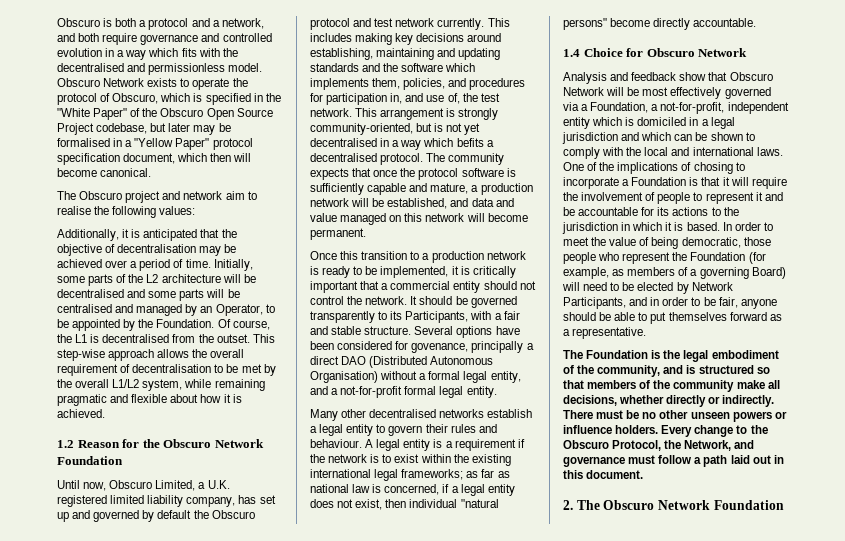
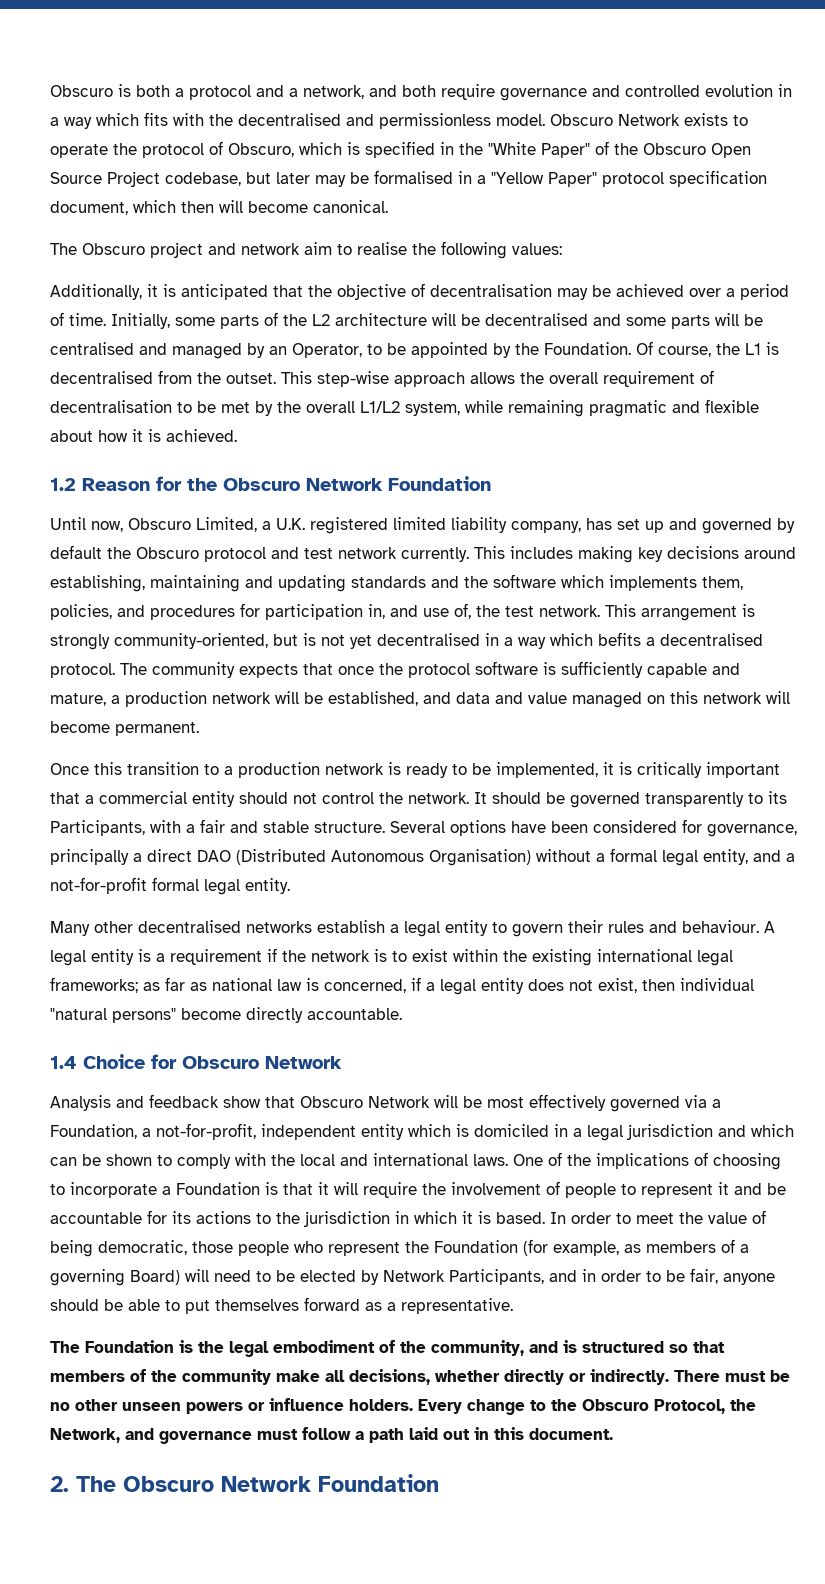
- Several options have been considered for govenance, principally a direct DAO (Distributed Autonomous Organisation) without a formal legal entity, and a not-for-profit formal legal entity.
+ Several options have been considered for governance, principally a direct DAO (Distributed Autonomous Organisation) without a formal legal entity, and a not-for-profit formal legal entity.
- One of the implications of chosing to incorporate a Foundation is that it will require the involvement of people to represent it and be accountable for its actions to the jurisdiction in which it is based.
+ One of the implications of choosing to incorporate a Foundation is that it will require the involvement of people to represent it and be accountable for its actions to the jurisdiction in which it is based.

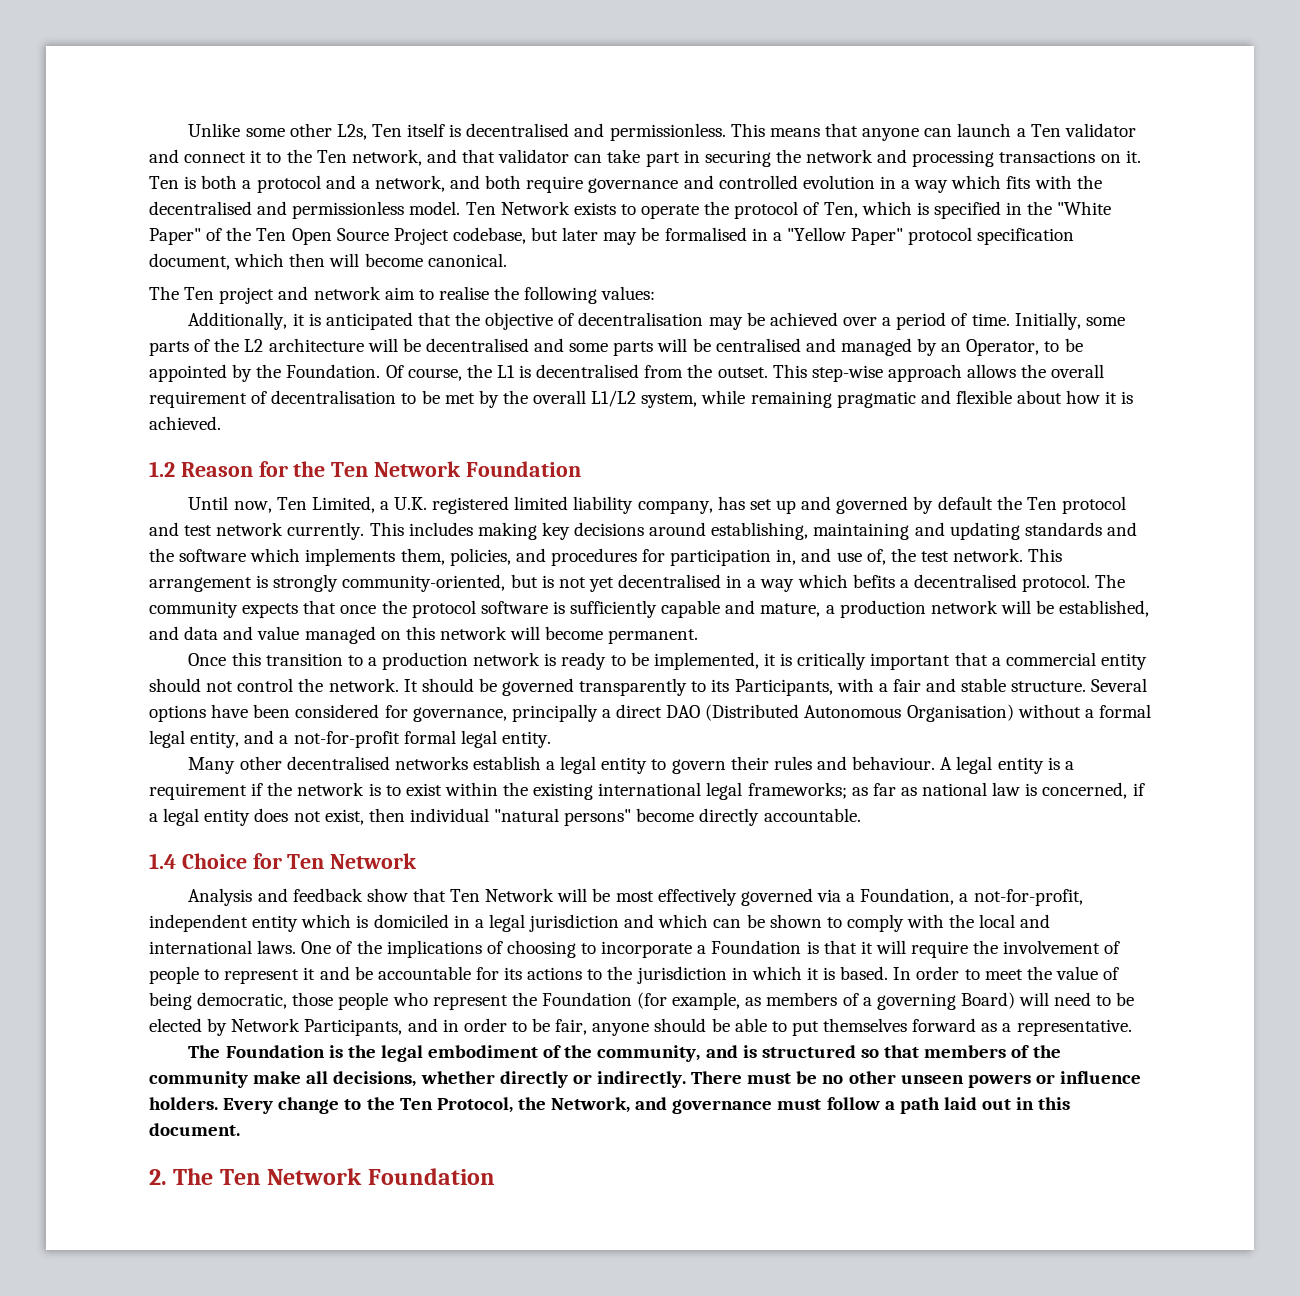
- Obscuro is both a protocol and a network, and both require governance and controlled evolution in a way which fits with the decentralised and permissionless model.
+ Unlike some other L2s, Ten itself is decentralised and permissionless. This means that anyone can launch a Ten validator and connect it to the Ten network, and that validator can take part in securing the network and processing transactions on it. Ten is both a protocol and a network, and both require governance and controlled evolution in a way which fits with the decentralised and permissionless model.
- Obscuro Network exists to operate the protocol of Obscuro, which is specified in the "White Paper" of the Obscuro Open Source Project codebase, but later may be formalised in a "Yellow Paper" protocol specification document, which then will become canonical.
+ Ten Network exists to operate the protocol of Ten, which is specified in the "White Paper" of the Ten Open Source Project codebase, but later may be formalised in a "Yellow Paper" protocol specification document, which then will become canonical.
- The Obscuro project and network aim to realise the following values:
+ The Ten project and network aim to realise the following values:
- 1.2 Reason for the Obscuro Network Foundation
+ 1.2 Reason for the Ten Network Foundation
- Until now, Obscuro Limited, a U.K. registered limited liability company, has set up and governed by default the Obscuro protocol and test network currently.
+ Until now, Ten Limited, a U.K. registered limited liability company, has set up and governed by default the Ten protocol and test network currently.
- 1.4 Choice for Obscuro Network
+ 1.4 Choice for Ten Network
- Analysis and feedback show that Obscuro Network will be most effectively governed via a Foundation, a not-for-profit, independent entity which is domiciled in a legal jurisdiction and which can be shown to comply with the local and international laws.
+ Analysis and feedback show that Ten Network will be most effectively governed via a Foundation, a not-for-profit, independent entity which is domiciled in a legal jurisdiction and which can be shown to comply with the local and international laws.
- Every change to the Obscuro Protocol, the Network, and governance must follow a path laid out in this document.
+ Every change to the Ten Protocol, the Network, and governance must follow a path laid out in this document.
- 2. The Obscuro Network Foundation
+ 2. The Ten Network Foundation

